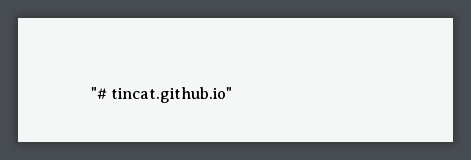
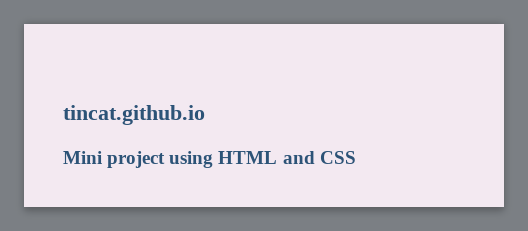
- "# tincat.github.io"
+ tincat.github.io
+ Mini project using HTML and CSS

